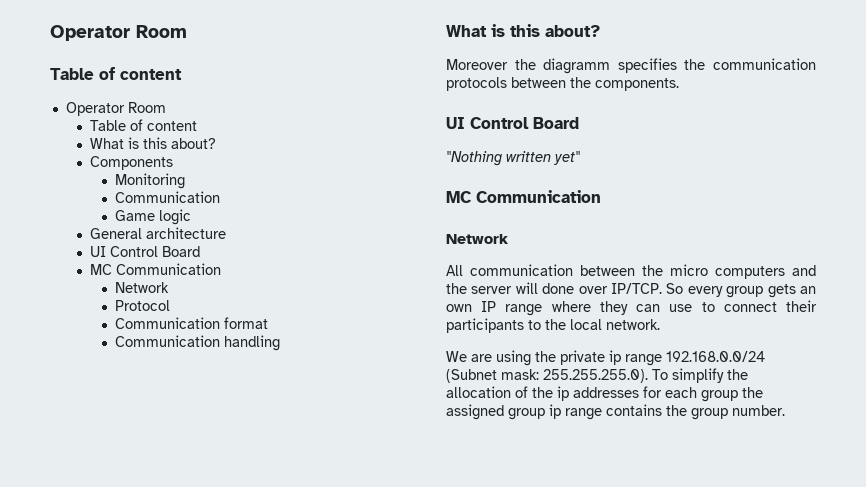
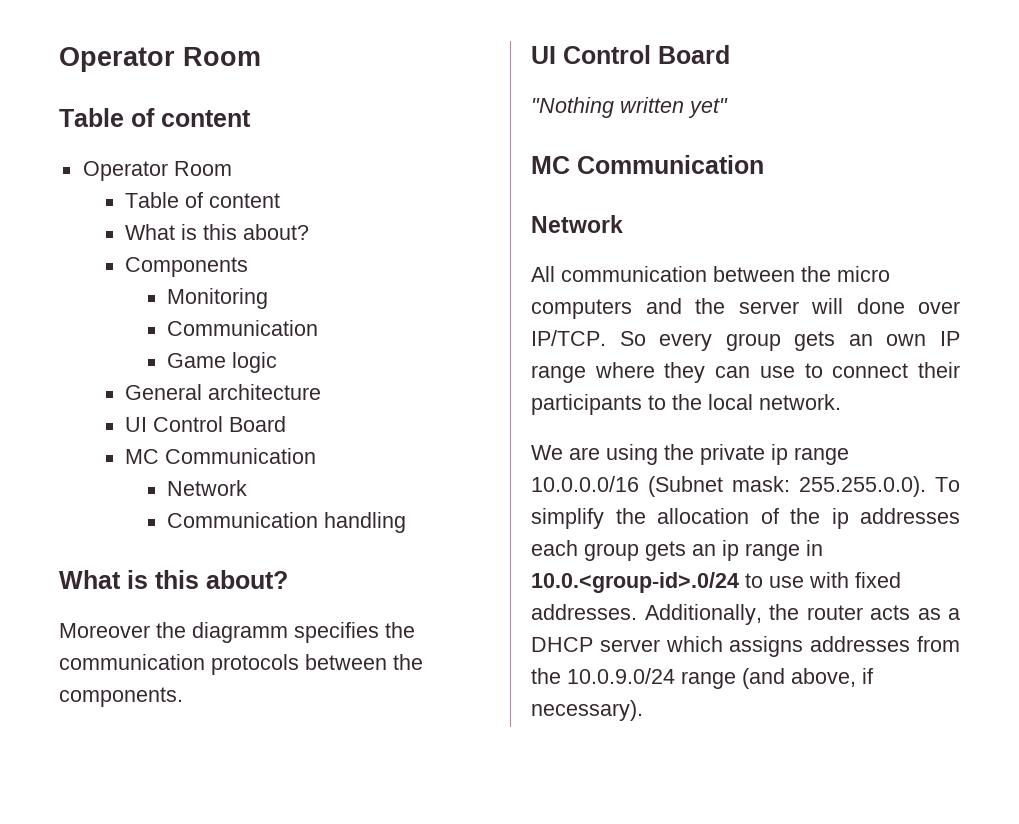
- Protocol
- Communication format
- We are using the private ip range 192.168.0.0/24 (Subnet mask: 255.255.255.0). To simplify the allocation of the ip addresses for each group the assigned group ip range contains the group number.
+ We are using the private ip range 10.0.0.0/16 (Subnet mask: 255.255.0.0). To simplify the allocation of the ip addresses each group gets an ip range in 10.0.<group-id>.0/24 to use with fixed addresses. Additionally, the router acts as a DHCP server which assigns addresses from the 10.0.9.0/24 range (and above, if necessary).

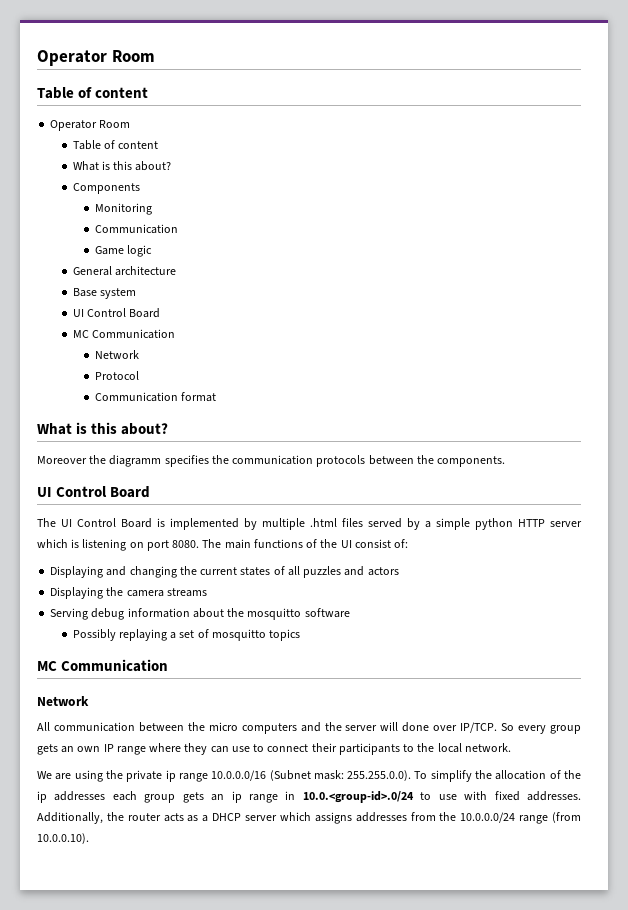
+ Base system
- Communication handling
+ Protocol
+ Communication format
- "Nothing written yet"
+ The UI Control Board is implemented by multiple .html files served by a simple python HTTP server which is listening on port 8080. The main functions of the UI consist of:
+ Displaying and changing the current states of all puzzles and actors
+ Displaying the camera streams
+ Serving debug information about the mosquitto software
+ Possibly replaying a set of mosquitto topics
- Additionally, the router acts as a DHCP server which assigns addresses from the 10.0.9.0/24 range (and above, if necessary).
+ Additionally, the router acts as a DHCP server which assigns addresses from the 10.0.0.0/24 range (from 10.0.0.10).

